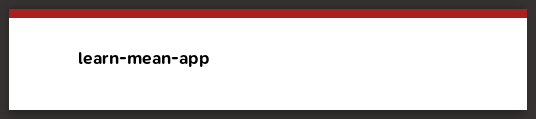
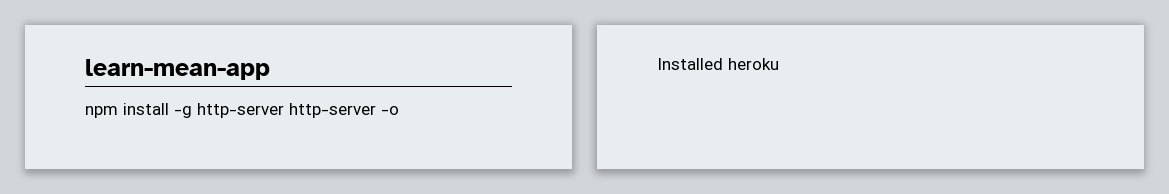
+ npm install -g http-server http-server -o
+ Installed heroku

